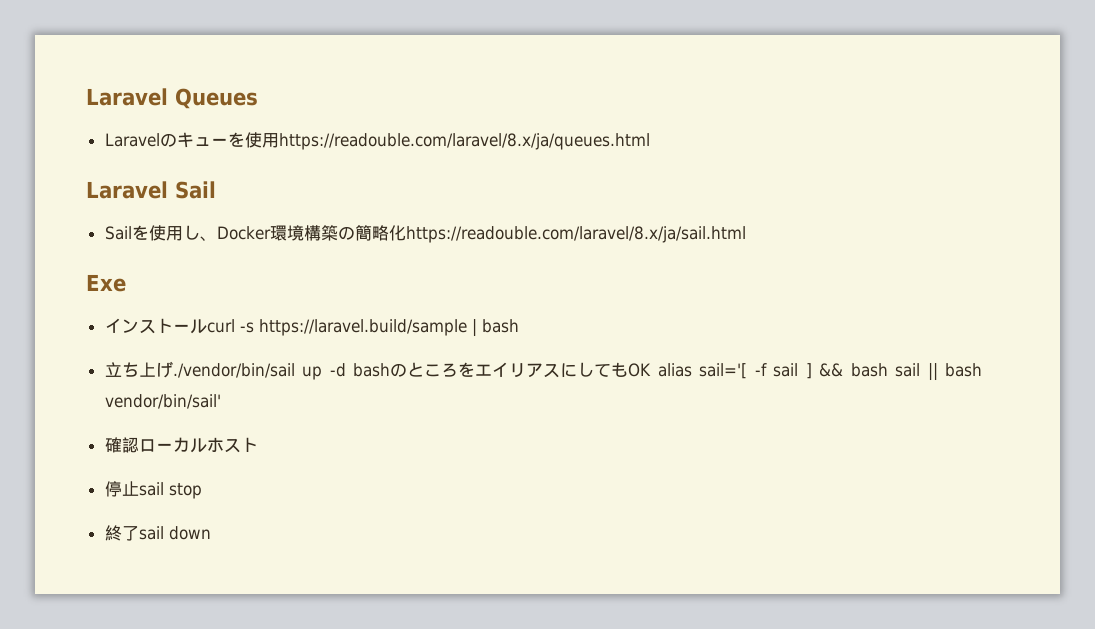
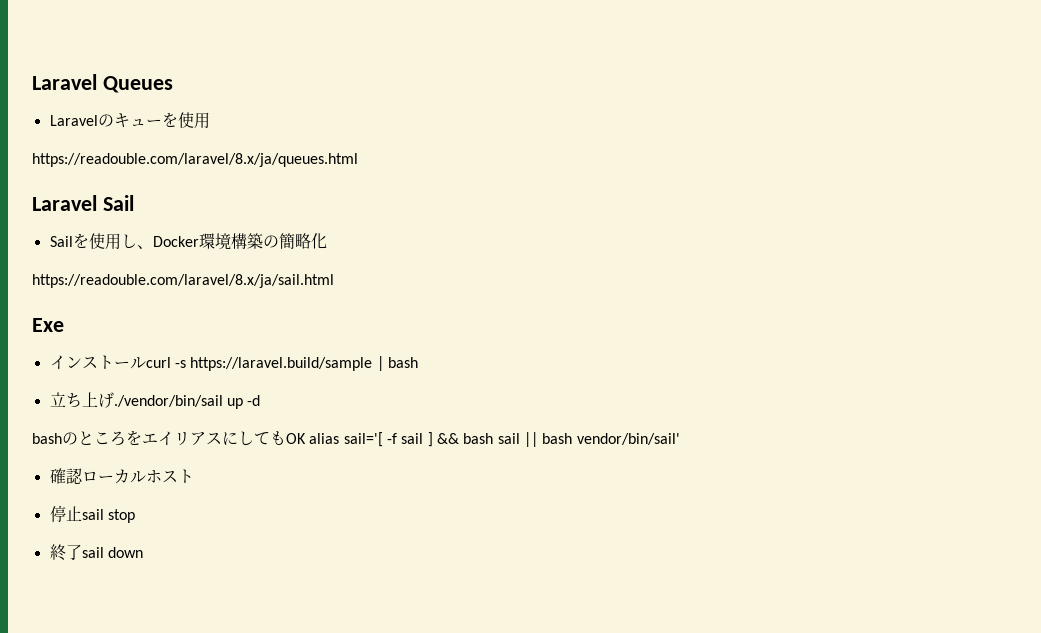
- Laravelのキューを使用https://readouble.com/laravel/8.x/ja/queues.html
+ Laravelのキューを使用
+ https://readouble.com/laravel/8.x/ja/queues.html
- Sailを使用し、Docker環境構築の簡略化https://readouble.com/laravel/8.x/ja/sail.html
+ Sailを使用し、Docker環境構築の簡略化
+ https://readouble.com/laravel/8.x/ja/sail.html
- 立ち上げ./vendor/bin/sail up -d bashのところをエイリアスにしてもOK alias sail='[ -f sail ] && bash sail || bash vendor/bin/sail'
+ 立ち上げ./vendor/bin/sail up -d
+ bashのところをエイリアスにしてもOK alias sail='[ -f sail ] && bash sail || bash vendor/bin/sail'

